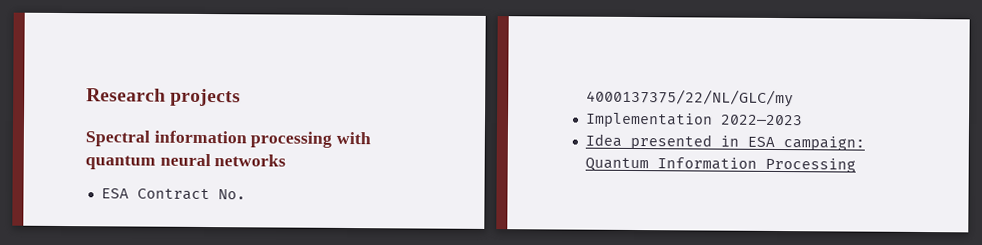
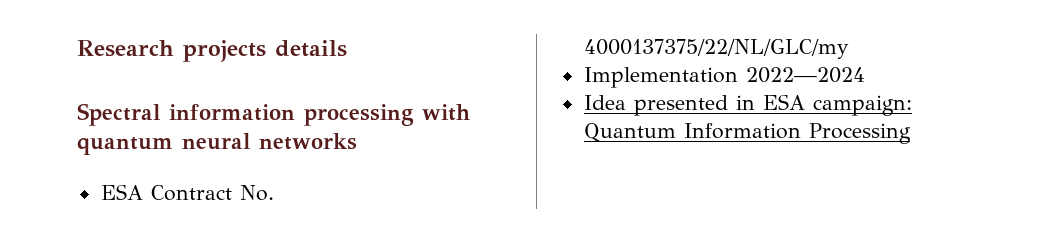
- Research projects
+ Research projects details
- Implementation 2022—2023
+ Implementation 2022—2024

